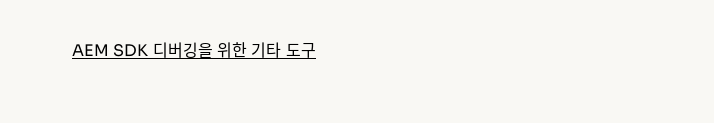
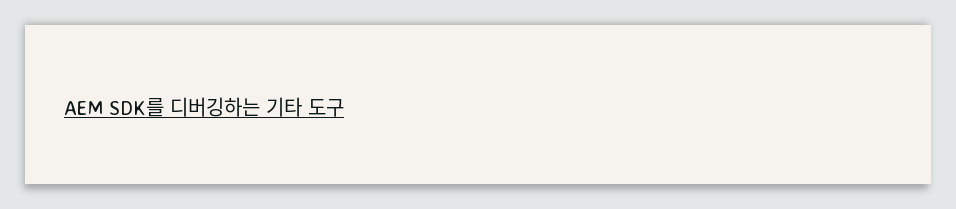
- AEM SDK 디버깅을 위한 기타 도구
+ AEM SDK를 디버깅하는 기타 도구

